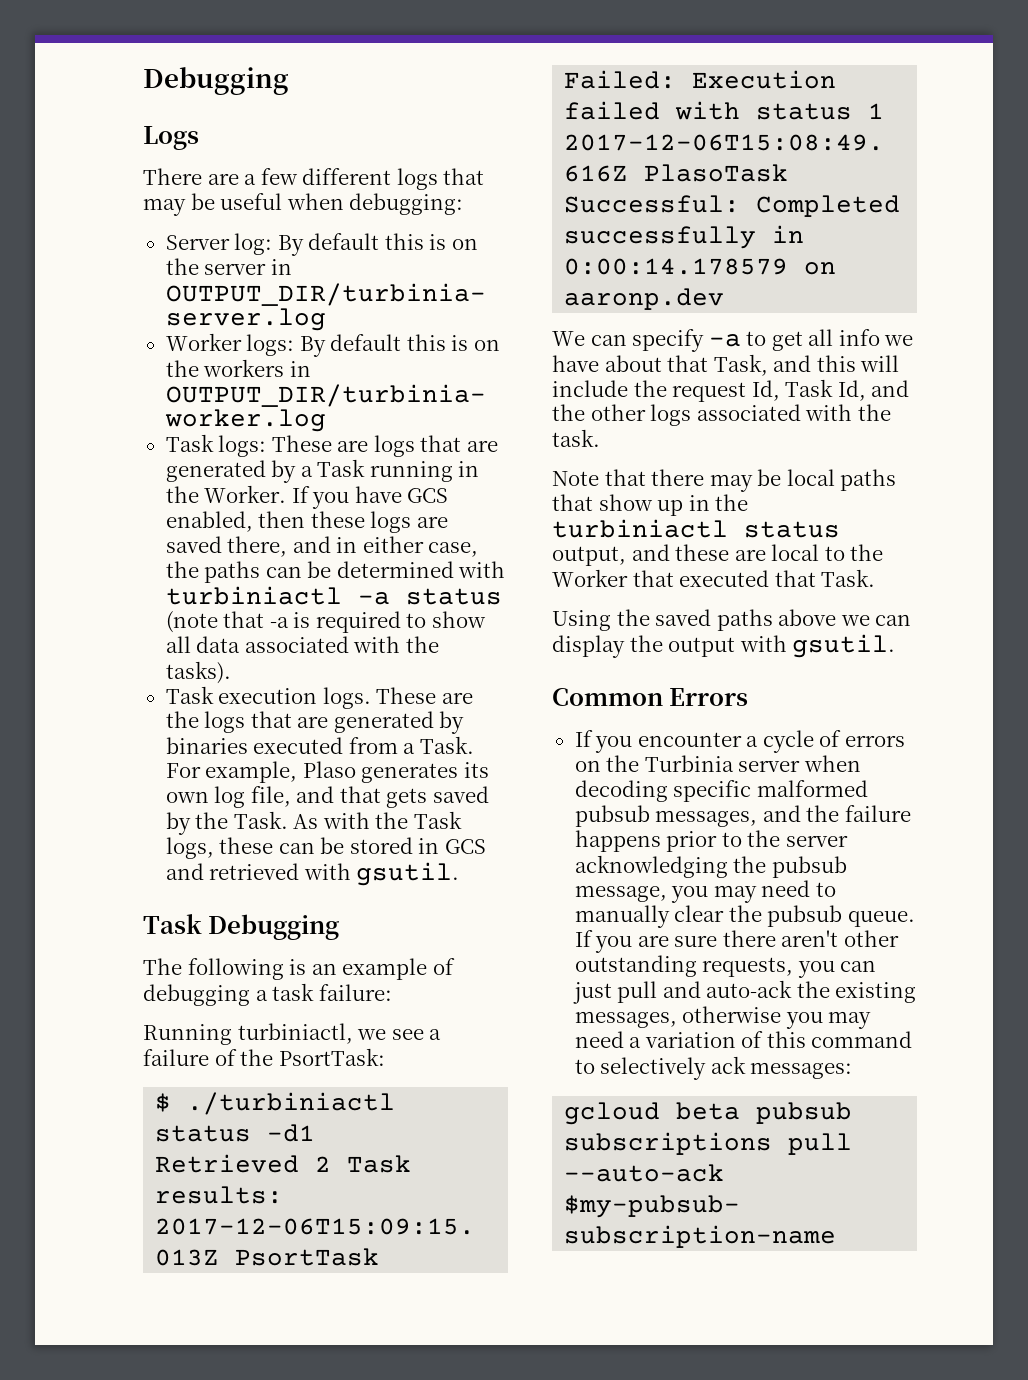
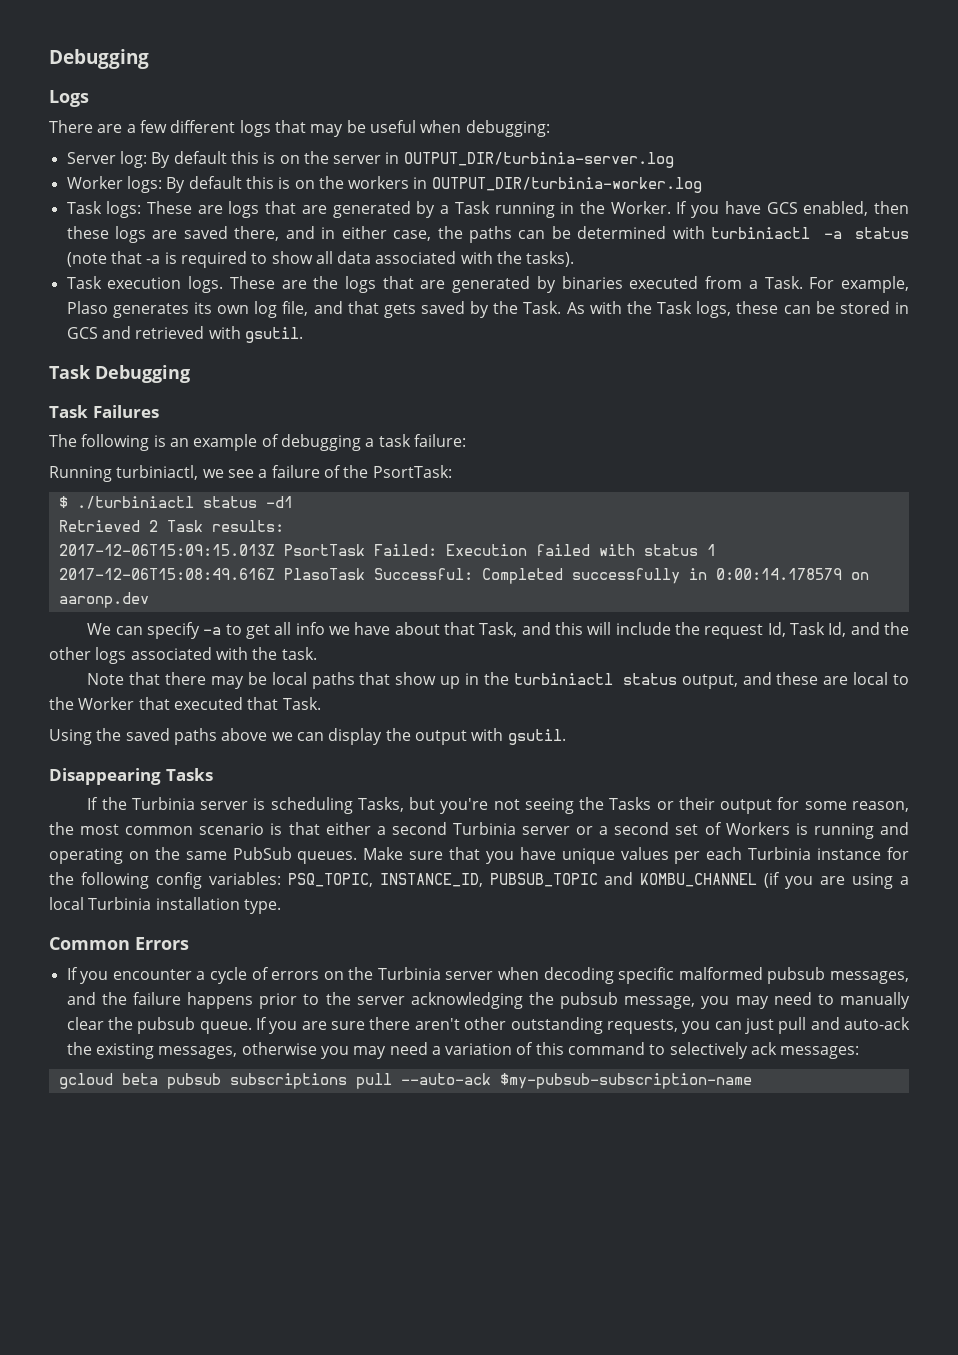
+ Task Failures
+ Disappearing Tasks
+ If the Turbinia server is scheduling Tasks, but you're not seeing the Tasks or their output for some reason, the most common scenario is that either a second Turbinia server or a second set of Workers is running and operating on the same PubSub queues. Make sure that you have unique values per each Turbinia instance for the following config variables: PSQ_TOPIC, INSTANCE_ID, PUBSUB_TOPIC and KOMBU_CHANNEL (if you are using a local Turbinia installation type.

